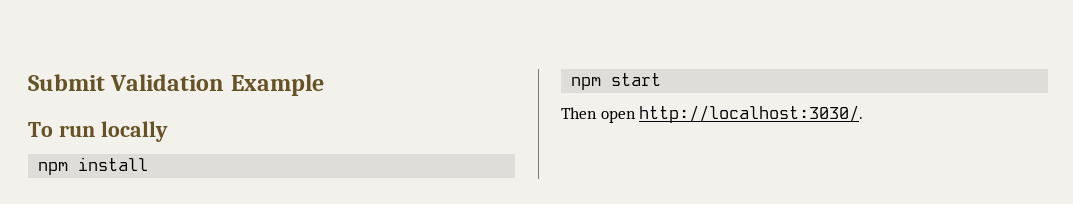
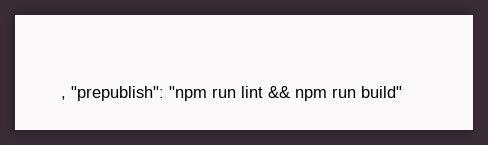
- Submit Validation Example
- To run locally
- npm install
- npm start
- Then open http://localhost:3030/.
+ , "prepublish": "npm run lint && npm run build"

